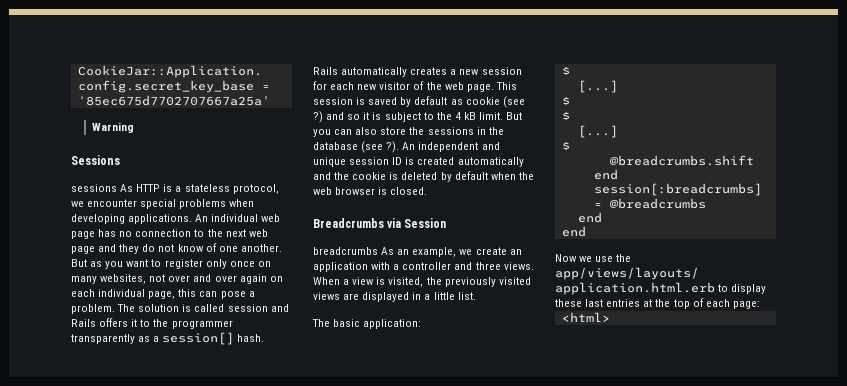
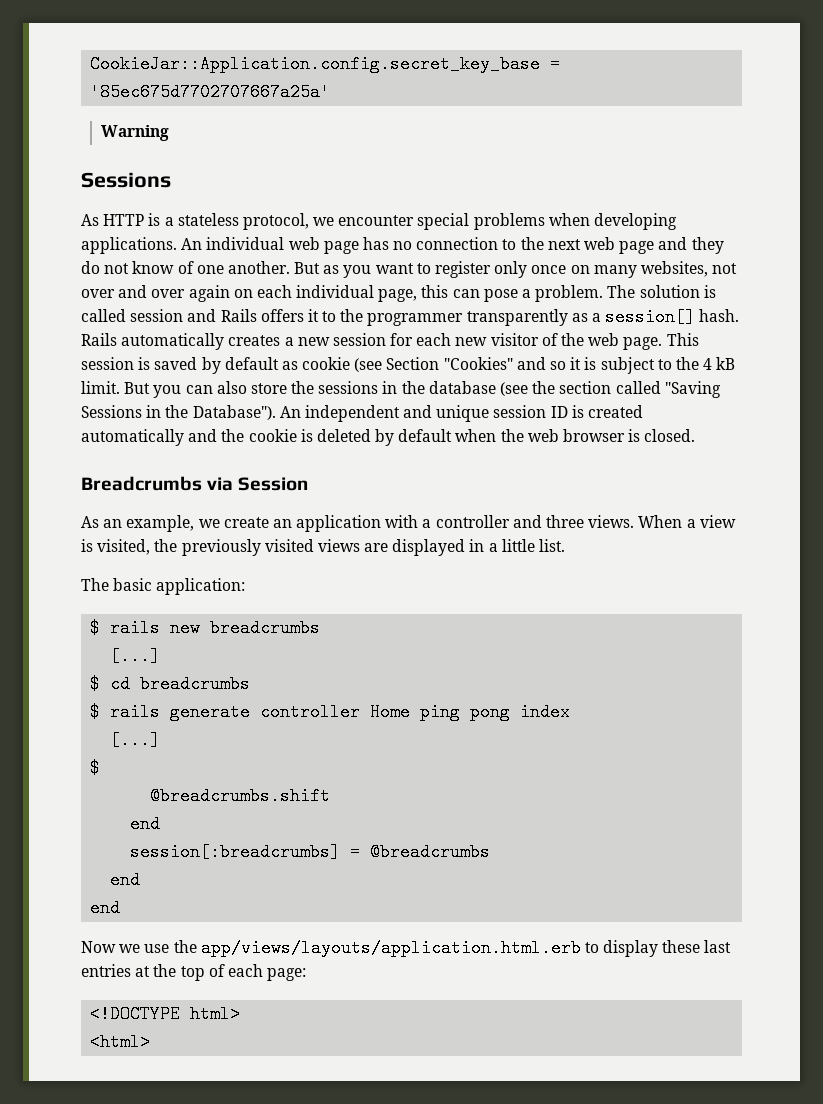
- sessions As HTTP is a stateless protocol, we encounter special problems when developing applications.
+ As HTTP is a stateless protocol, we encounter special problems when developing applications.
- This session is saved by default as cookie (see ?) and so it is subject to the 4 kB limit.
+ This session is saved by default as cookie (see Section "Cookies" and so it is subject to the 4 kB limit.
- But you can also store the sessions in the database (see ?).
+ But you can also store the sessions in the database (see the section called "Saving Sessions in the Database").
- breadcrumbs As an example, we create an application with a controller and three views.
+ As an example, we create an application with a controller and three views.
  The basic application:
- $
+ $ rails new breadcrumbs
  [...]
- $
- $
+ $ cd breadcrumbs
+ $ rails generate controller Home ping pong index
+ <!DOCTYPE html>

